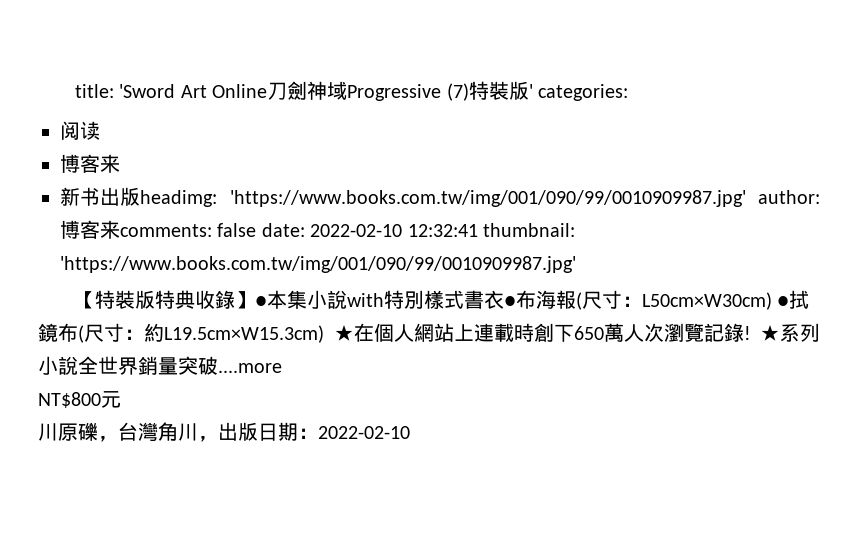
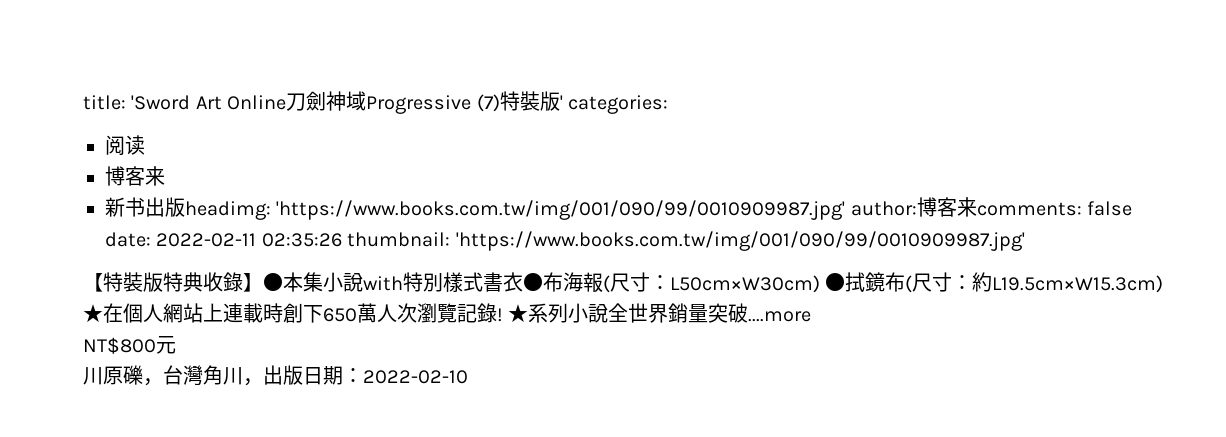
- 新书出版headimg: 'https://www.books.com.tw/img/001/090/99/0010909987.jpg' author:博客来comments: false date: 2022-02-10 12:32:41 thumbnail: 'https://www.books.com.tw/img/001/090/99/0010909987.jpg'
+ 新书出版headimg: 'https://www.books.com.tw/img/001/090/99/0010909987.jpg' author:博客来comments: false date: 2022-02-11 02:35:26 thumbnail: 'https://www.books.com.tw/img/001/090/99/0010909987.jpg'

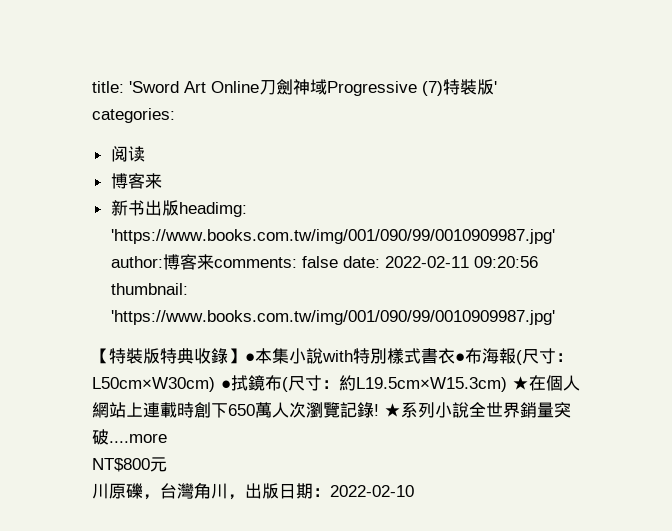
- 新书出版headimg: 'https://www.books.com.tw/img/001/090/99/0010909987.jpg' author:博客来comments: false date: 2022-02-11 02:35:26 thumbnail: 'https://www.books.com.tw/img/001/090/99/0010909987.jpg'
+ 新书出版headimg: 'https://www.books.com.tw/img/001/090/99/0010909987.jpg' author:博客来comments: false date: 2022-02-11 09:20:56 thumbnail: 'https://www.books.com.tw/img/001/090/99/0010909987.jpg'

